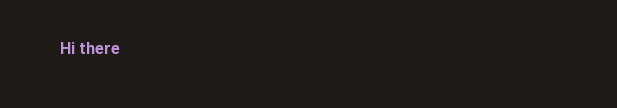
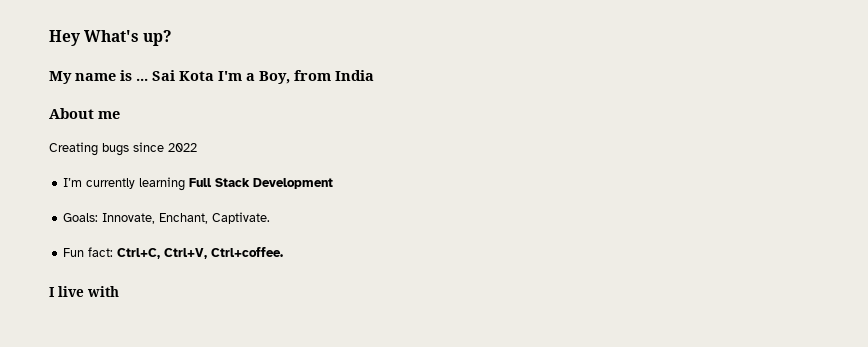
- Hi there
+ Hey What's up?
+ My name is ... Sai Kota I'm a Boy, from India
+ About me
+ Creating bugs since 2022
+ I’m currently learning Full Stack Development
+ Goals: Innovate, Enchant, Captivate.
+ Fun fact: Ctrl+C, Ctrl+V, Ctrl+coffee.
+ I live with

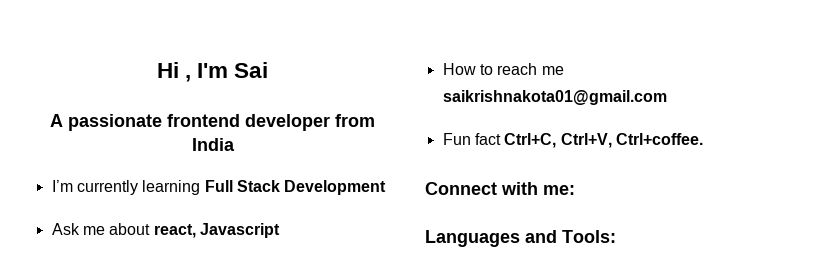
- Hey What's up?
- My name is ... Sai Kota I'm a Boy, from India
- About me
- Creating bugs since 2022
+ Hi , I'm Sai
+ A passionate frontend developer from India
- Goals: Innovate, Enchant, Captivate.
+ Ask me about react, Javascript
+ How to reach me saikrishnakota01@gmail.com
- Fun fact: Ctrl+C, Ctrl+V, Ctrl+coffee.
+ Fun fact Ctrl+C, Ctrl+V, Ctrl+coffee.
- I live with
+ Connect with me:
+ Languages and Tools:

